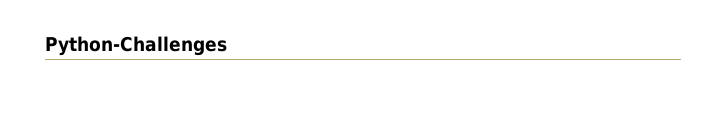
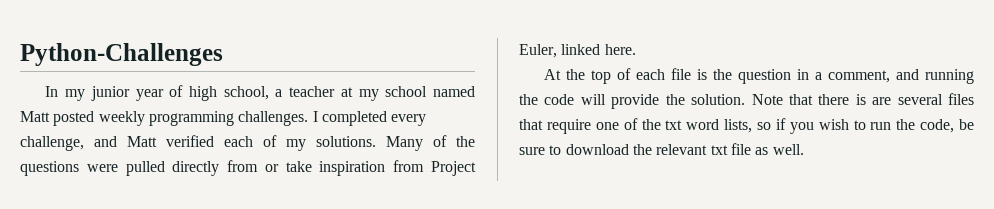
+ In my junior year of high school, a teacher at my school named Matt posted weekly programming challenges. I completed every challenge, and Matt verified each of my solutions. Many of the questions were pulled directly from or take inspiration from Project Euler, linked here.
+ At the top of each file is the question in a comment, and running the code will provide the solution. Note that there is are several files that require one of the txt word lists, so if you wish to run the code, be sure to download the relevant txt file as well.

